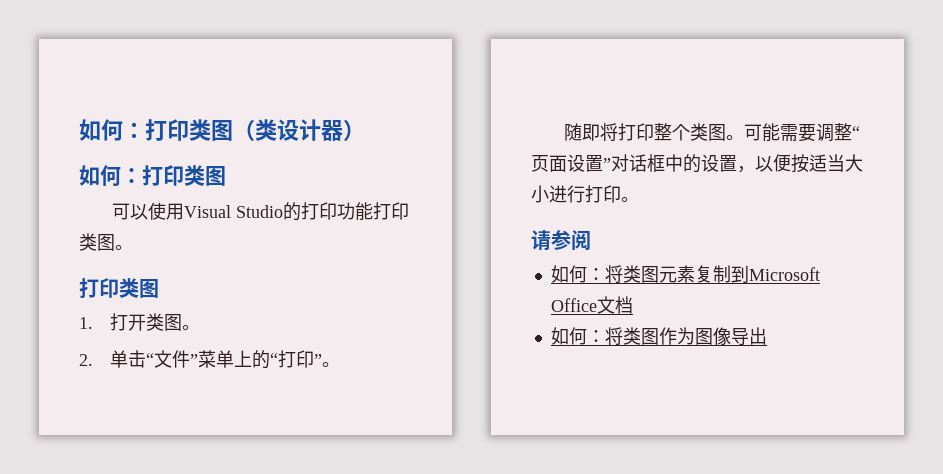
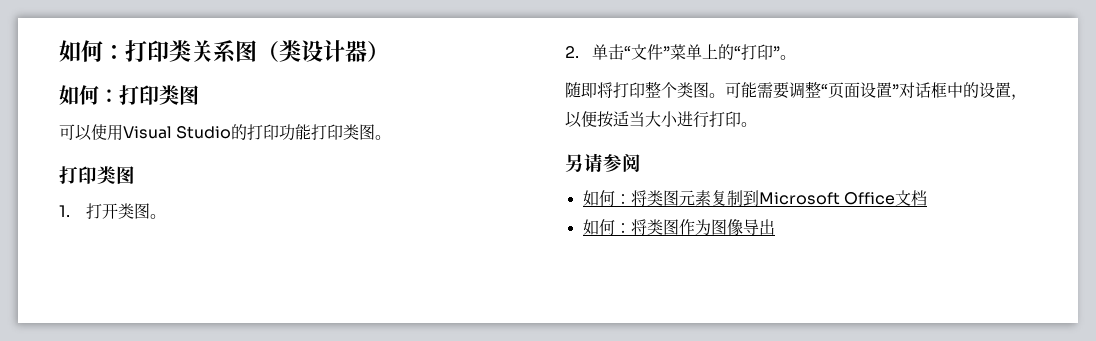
- 如何：打印类图（类设计器）
+ 如何：打印类关系图（类设计器）
- 请参阅
+ 另请参阅

